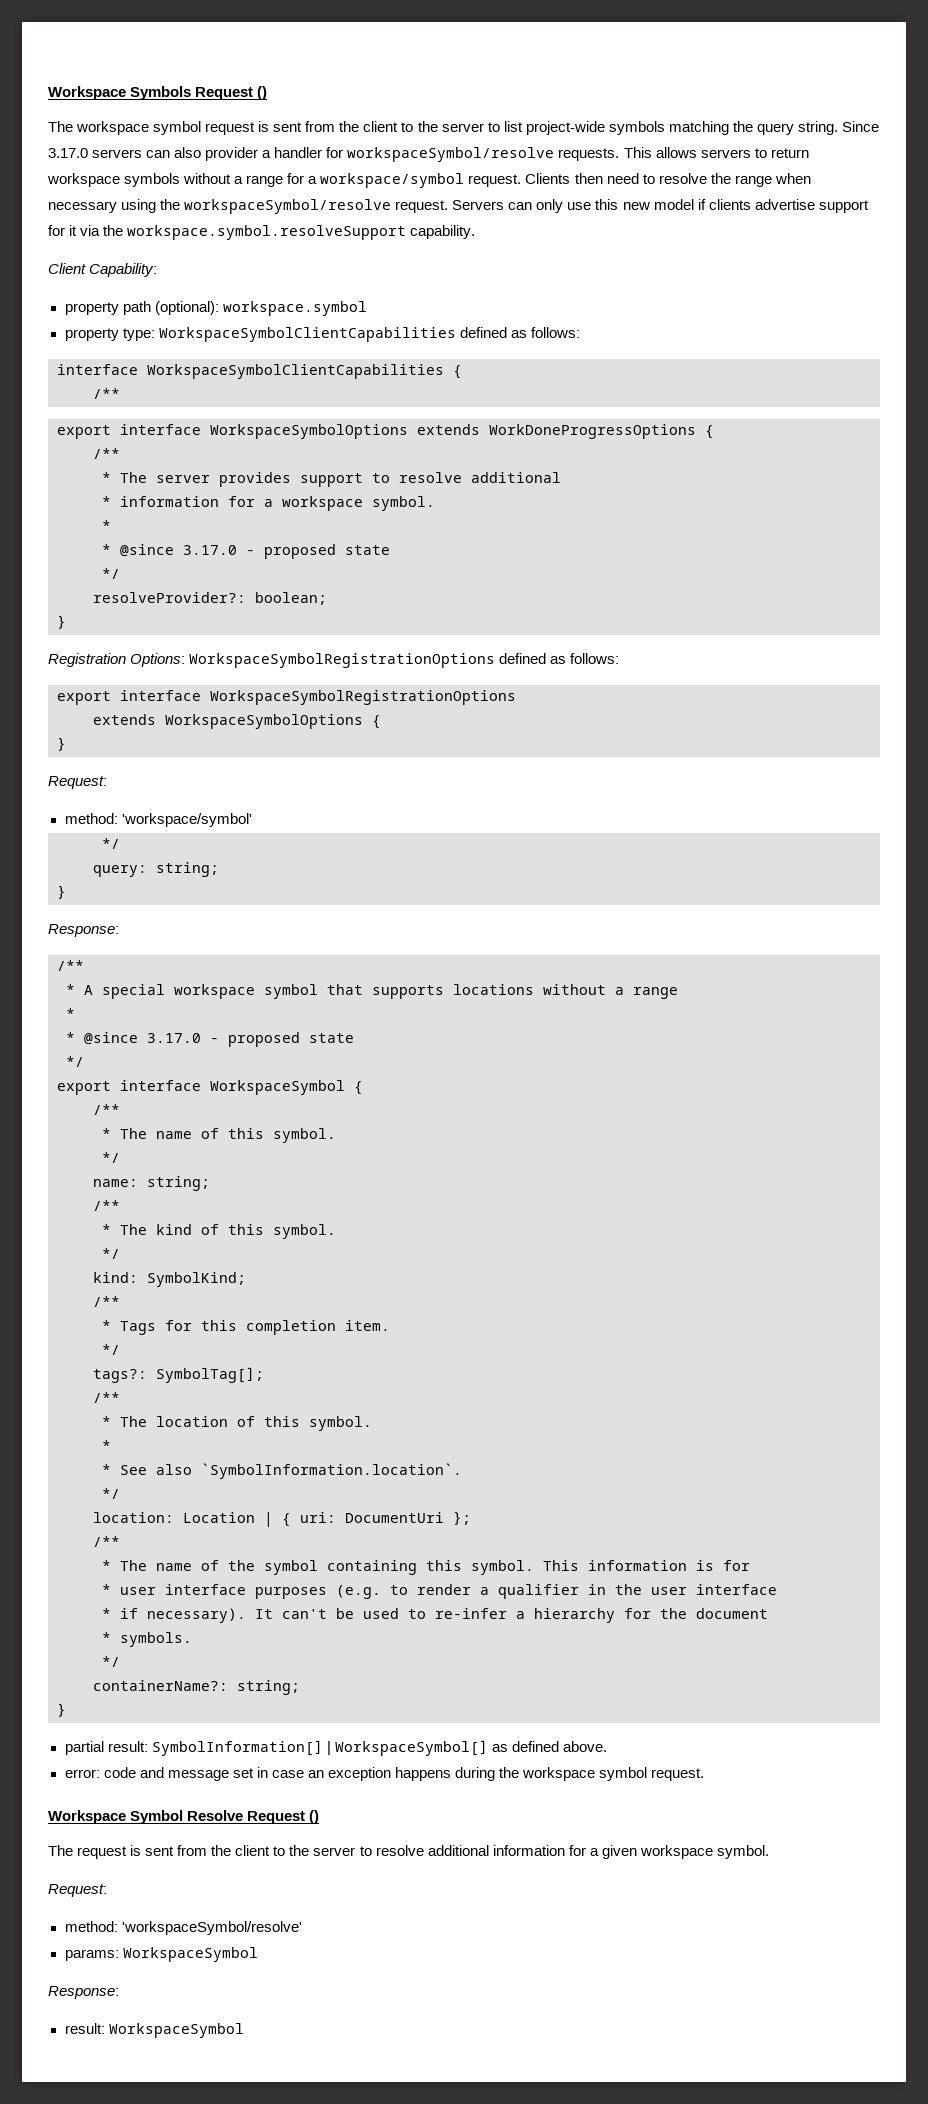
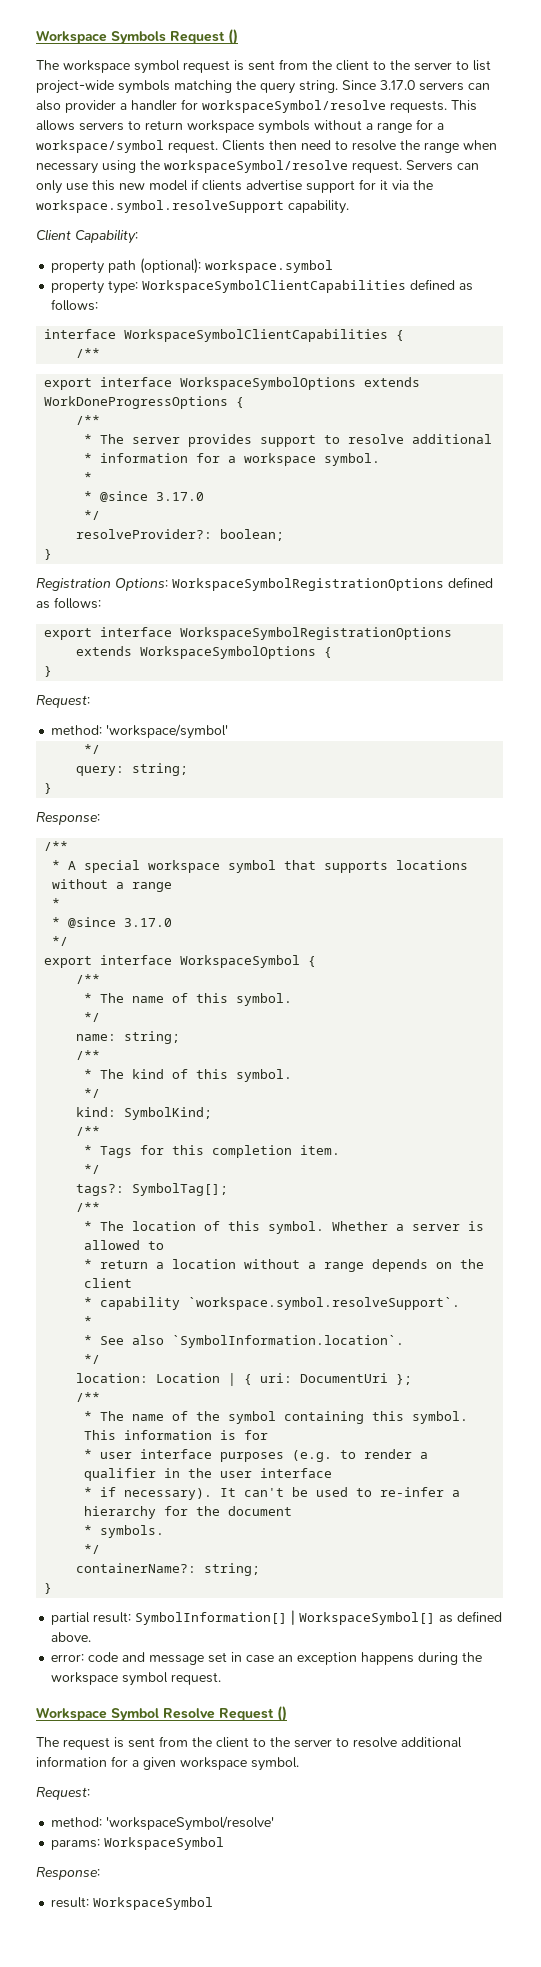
  * information for a workspace symbol.
  *
- * @since 3.17.0 - proposed state
+ * @since 3.17.0
  * A special workspace symbol that supports locations without a range
  *
- * @since 3.17.0 - proposed state
+ * @since 3.17.0
+ Whether a server is allowed to
+ * return a location without a range depends on the client
+ * capability `workspace.symbol.resolveSupport`.

